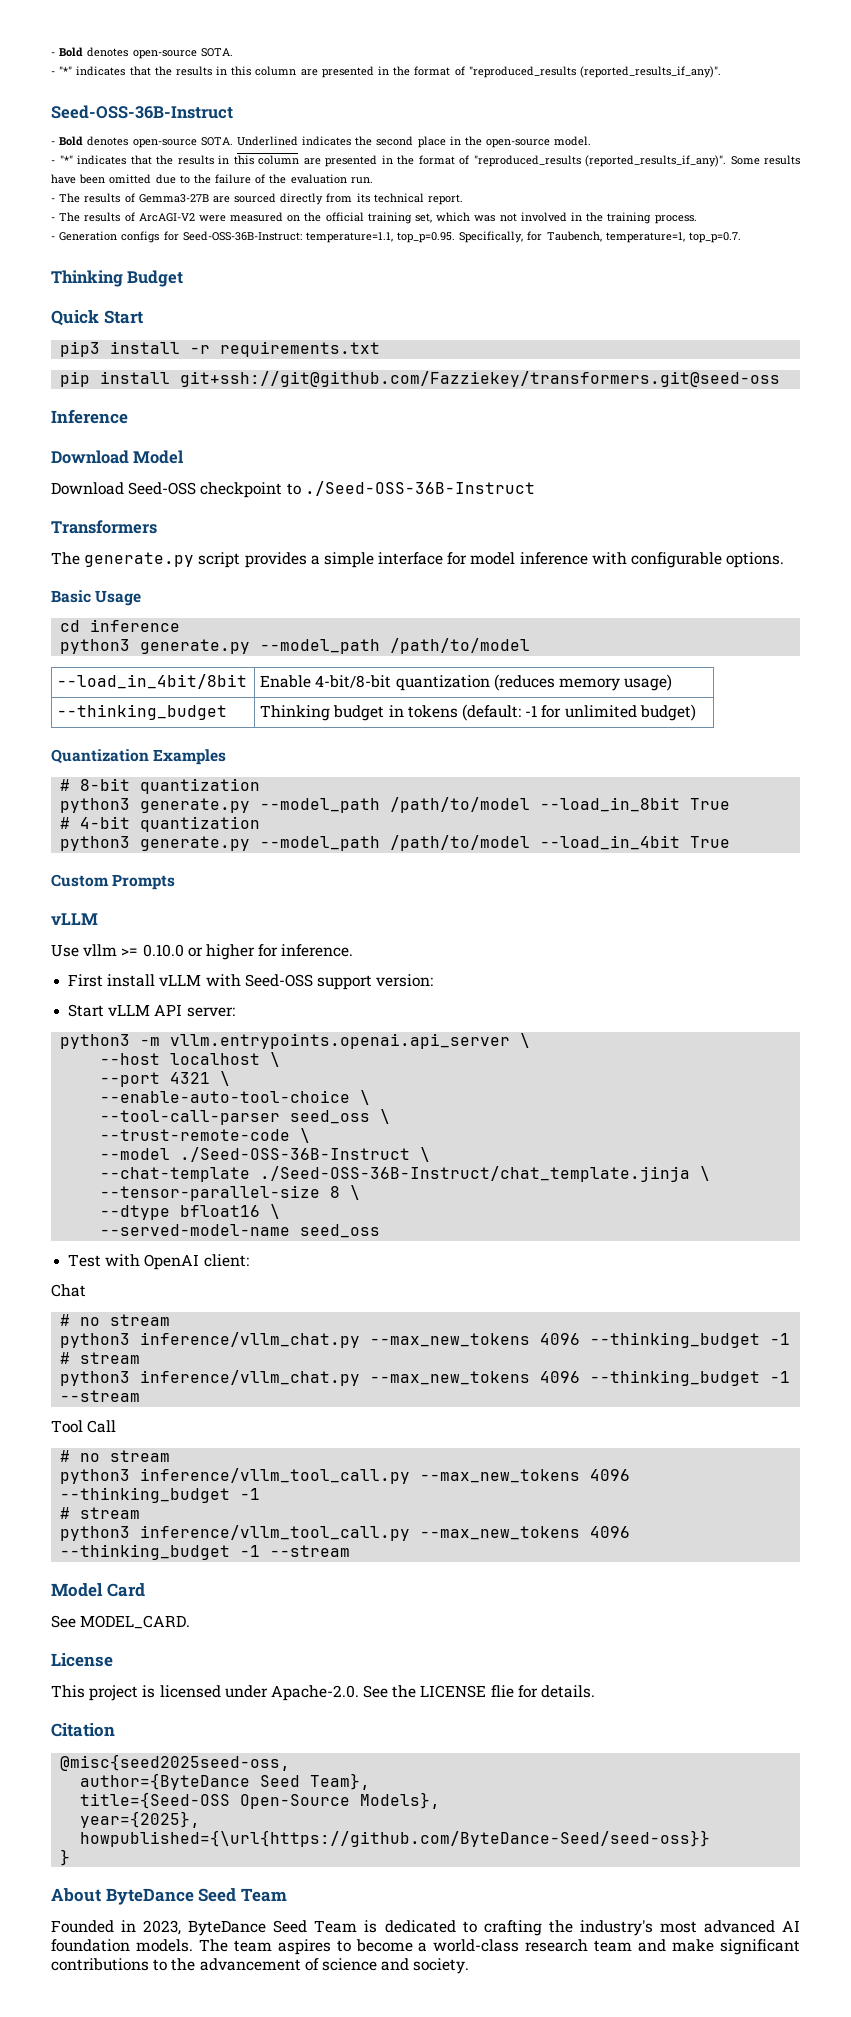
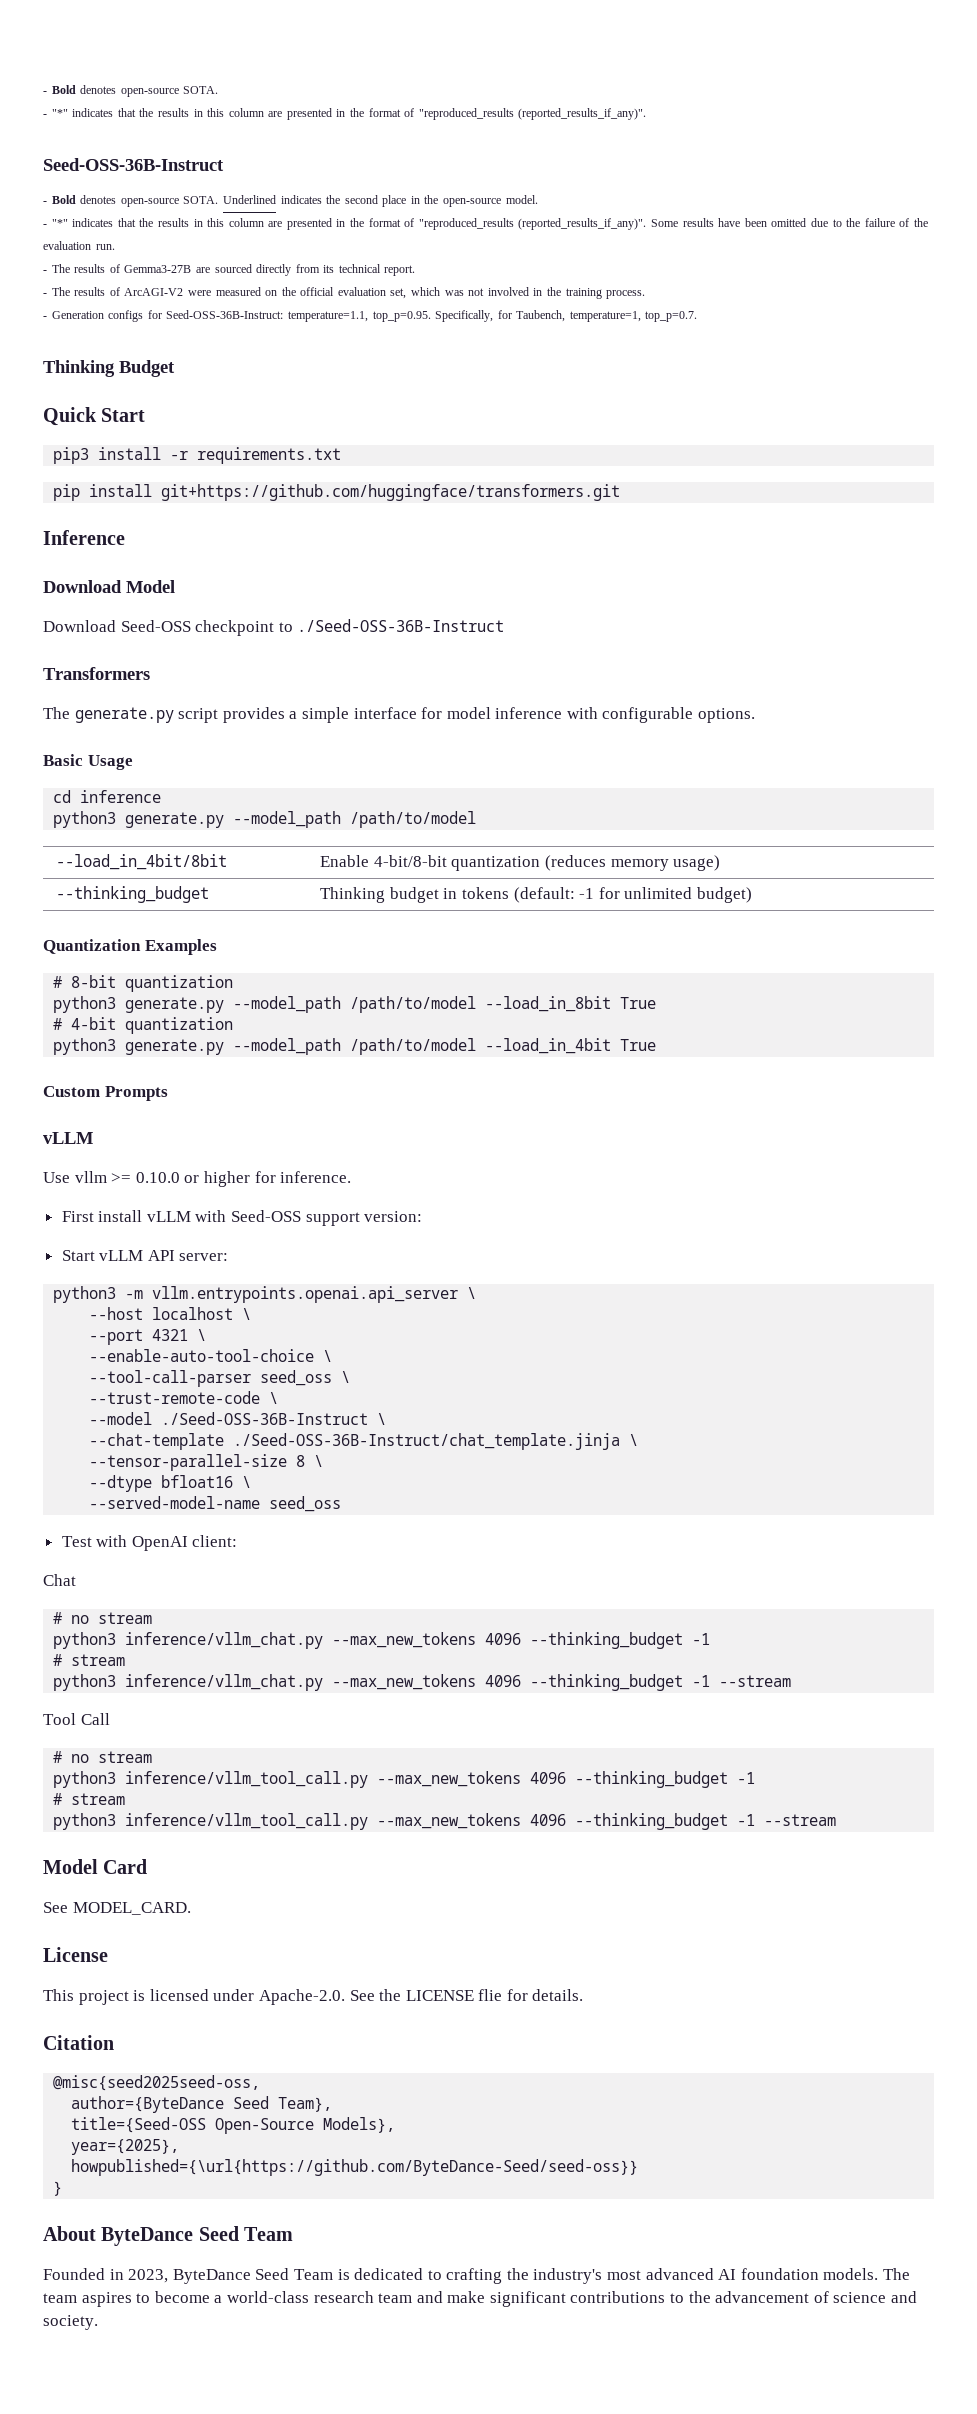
- - The results of ArcAGI-V2 were measured on the official training set, which was not involved in the training process.
+ - The results of ArcAGI-V2 were measured on the official evaluation set, which was not involved in the training process.
- pip install git+ssh://git@github.com/Fazziekey/transformers.git@seed-oss
+ pip install git+https://github.com/huggingface/transformers.git

